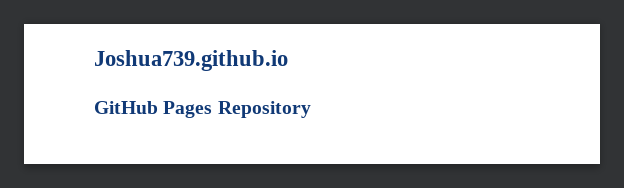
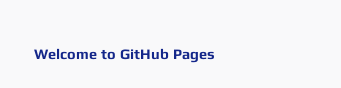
- Joshua739.github.io
- GitHub Pages Repository
+ Welcome to GitHub Pages

